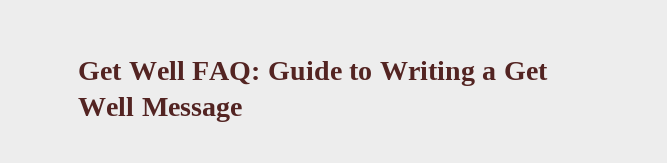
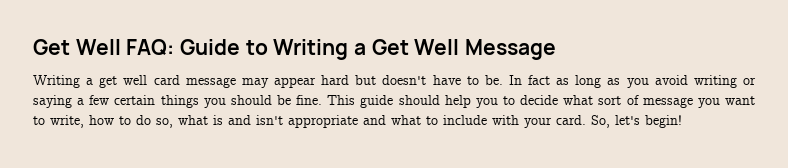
+ Writing a get well card message may appear hard but doesn't have to be. In fact as long as you avoid writing or saying a few certain things you should be fine. This guide should help you to decide what sort of message you want to write, how to do so, what is and isn't appropriate and what to include with your card. So, let's begin!

